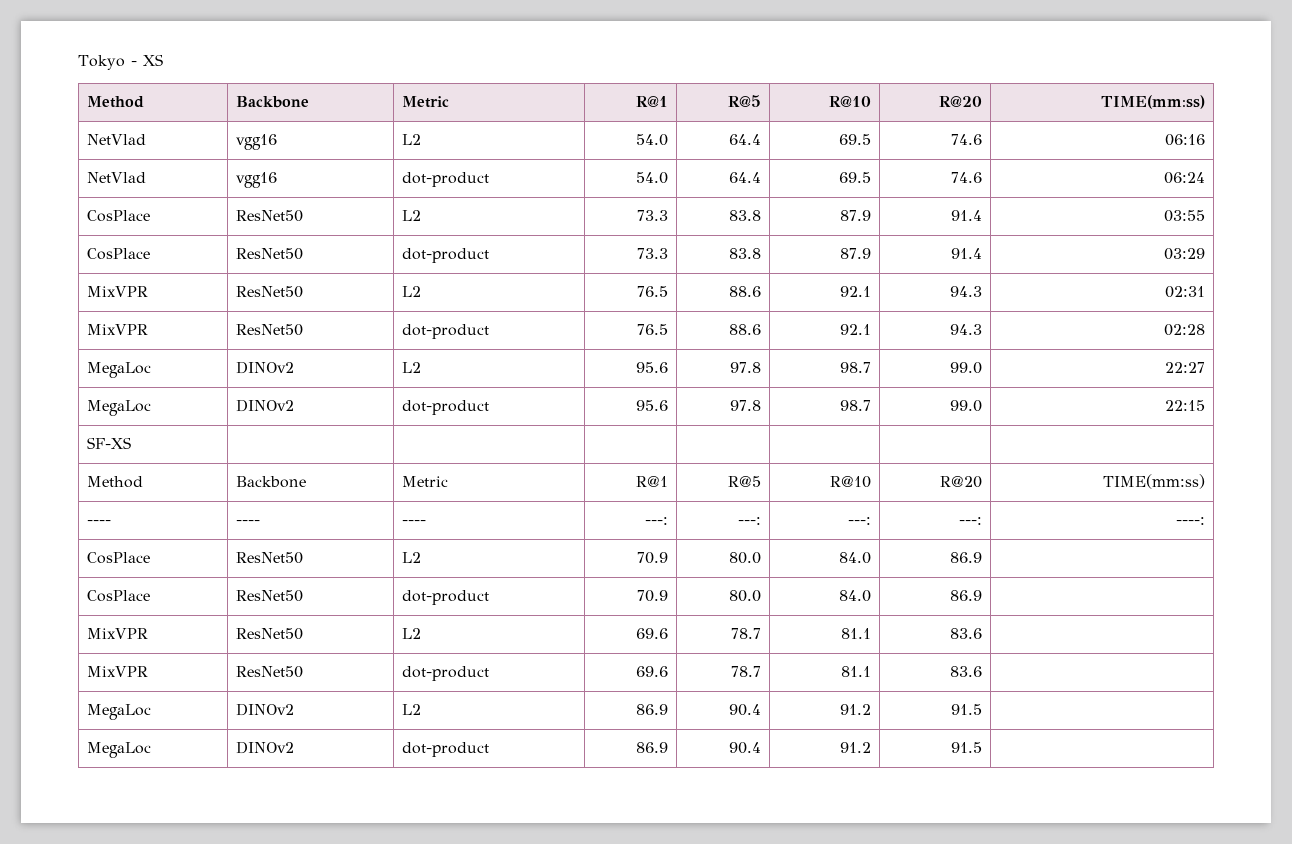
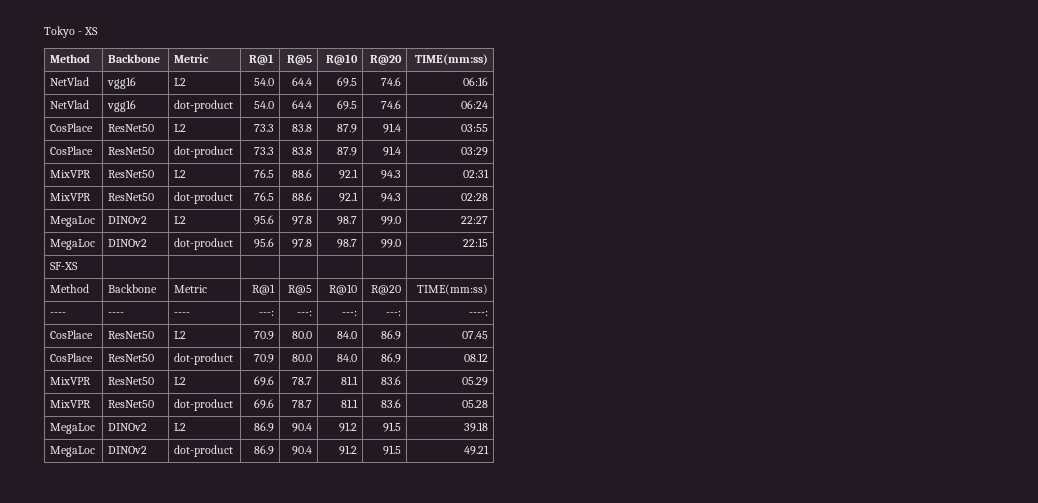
- CosPlace | ResNet50 | L2 | 70.9 | 80.0 | 84.0 | 86.9 |
+ CosPlace | ResNet50 | L2 | 70.9 | 80.0 | 84.0 | 86.9 | 07.45
- CosPlace | ResNet50 | dot-product | 70.9 | 80.0 | 84.0 | 86.9 |
+ CosPlace | ResNet50 | dot-product | 70.9 | 80.0 | 84.0 | 86.9 | 08.12
- MixVPR | ResNet50 | L2 | 69.6 | 78.7 | 81.1 | 83.6 |
+ MixVPR | ResNet50 | L2 | 69.6 | 78.7 | 81.1 | 83.6 | 05.29
- MixVPR | ResNet50 | dot-product | 69.6 | 78.7 | 81.1 | 83.6 |
+ MixVPR | ResNet50 | dot-product | 69.6 | 78.7 | 81.1 | 83.6 | 05.28
- MegaLoc | DINOv2 | L2 | 86.9 | 90.4 | 91.2 | 91.5 |
+ MegaLoc | DINOv2 | L2 | 86.9 | 90.4 | 91.2 | 91.5 | 39.18
- MegaLoc | DINOv2 | dot-product | 86.9 | 90.4 | 91.2 | 91.5 |
+ MegaLoc | DINOv2 | dot-product | 86.9 | 90.4 | 91.2 | 91.5 | 49.21

